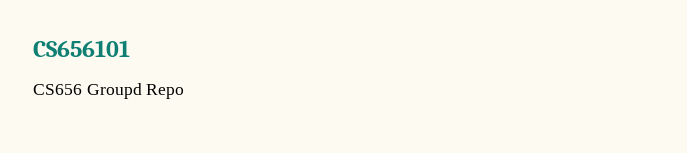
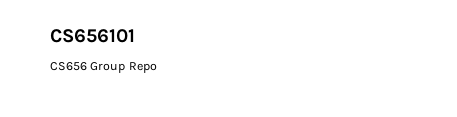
- CS656 Groupd Repo
+ CS656 Group Repo

